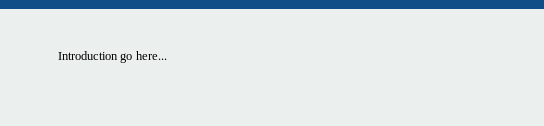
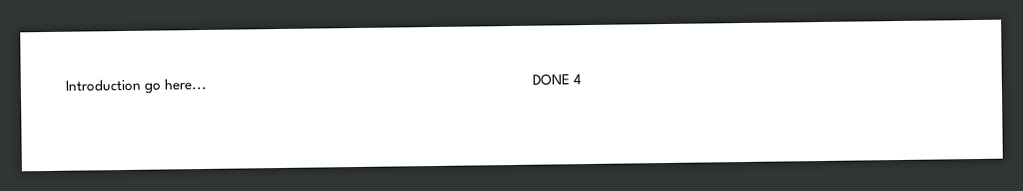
+ DONE 4

